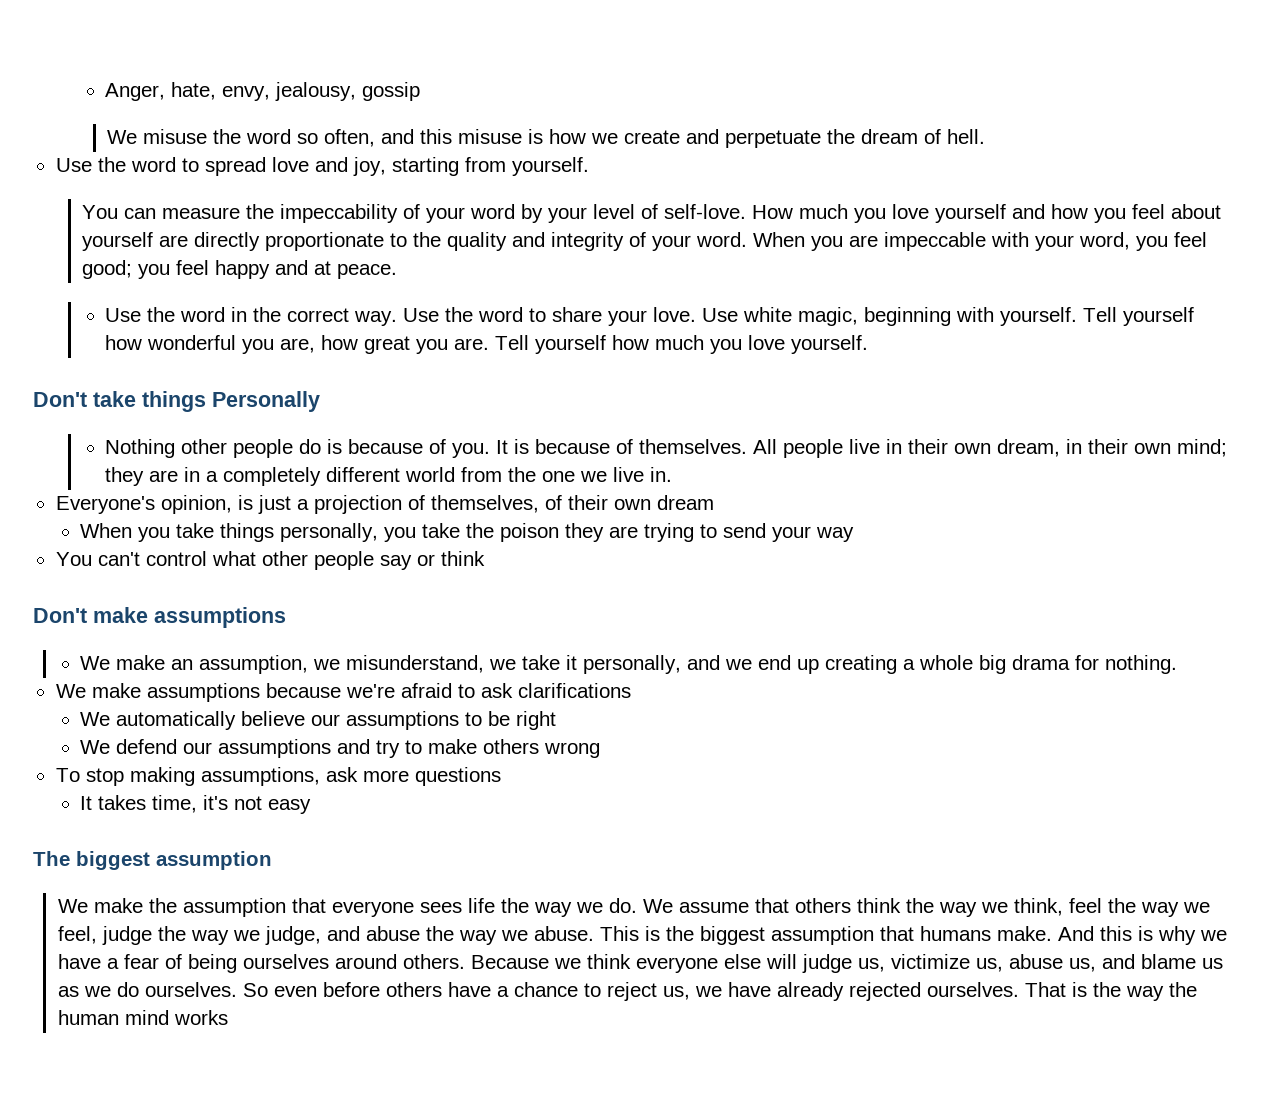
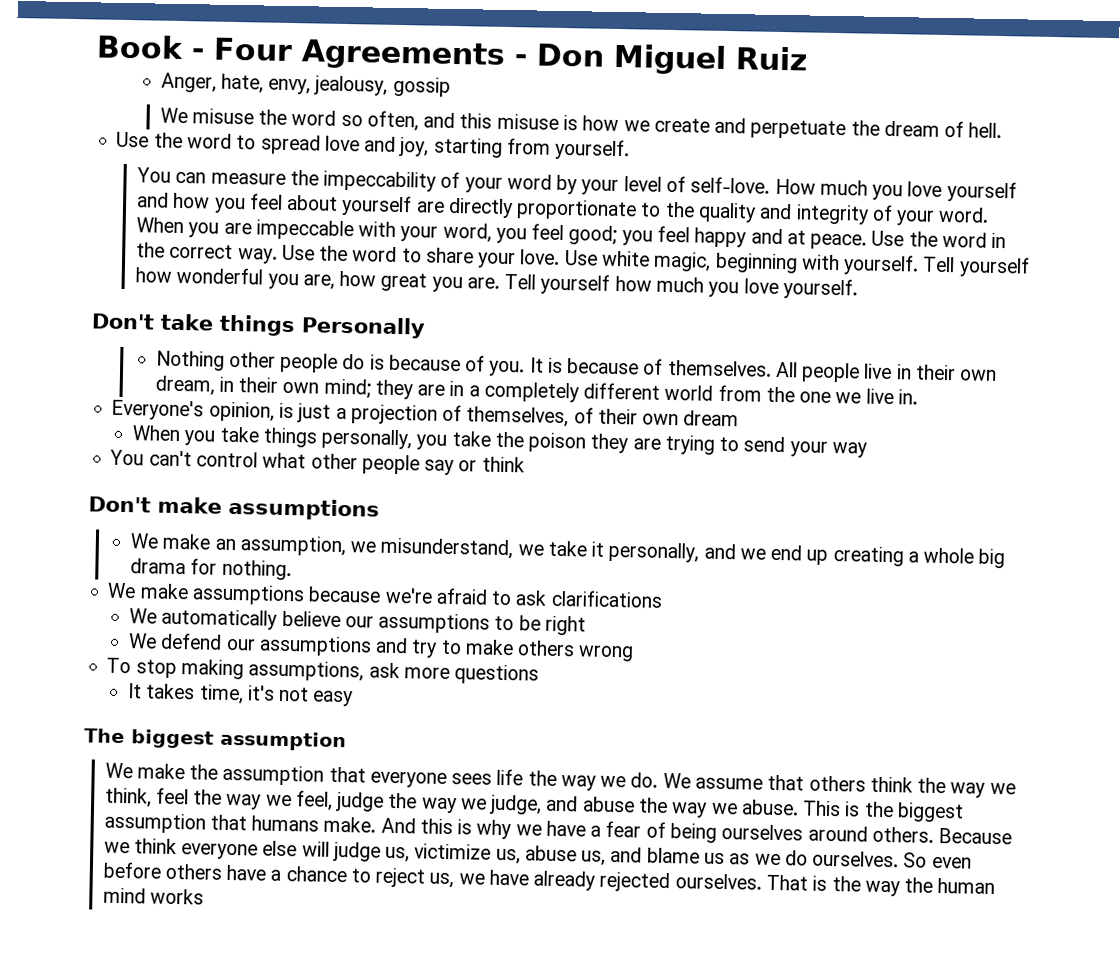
+ Book - Four Agreements - Don Miguel Ruiz
- When you are impeccable with your word, you feel good; you feel happy and at peace.
- Use the word in the correct way.
+ When you are impeccable with your word, you feel good; you feel happy and at peace. Use the word in the correct way.

